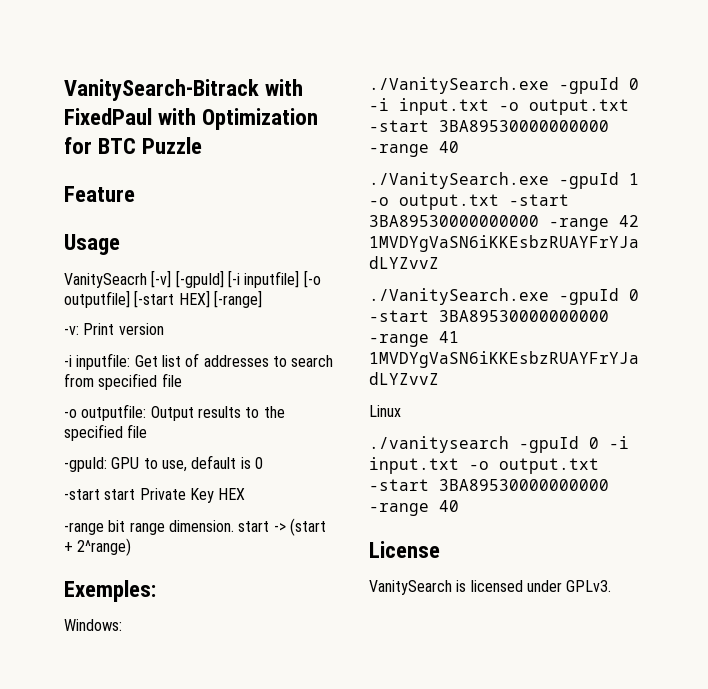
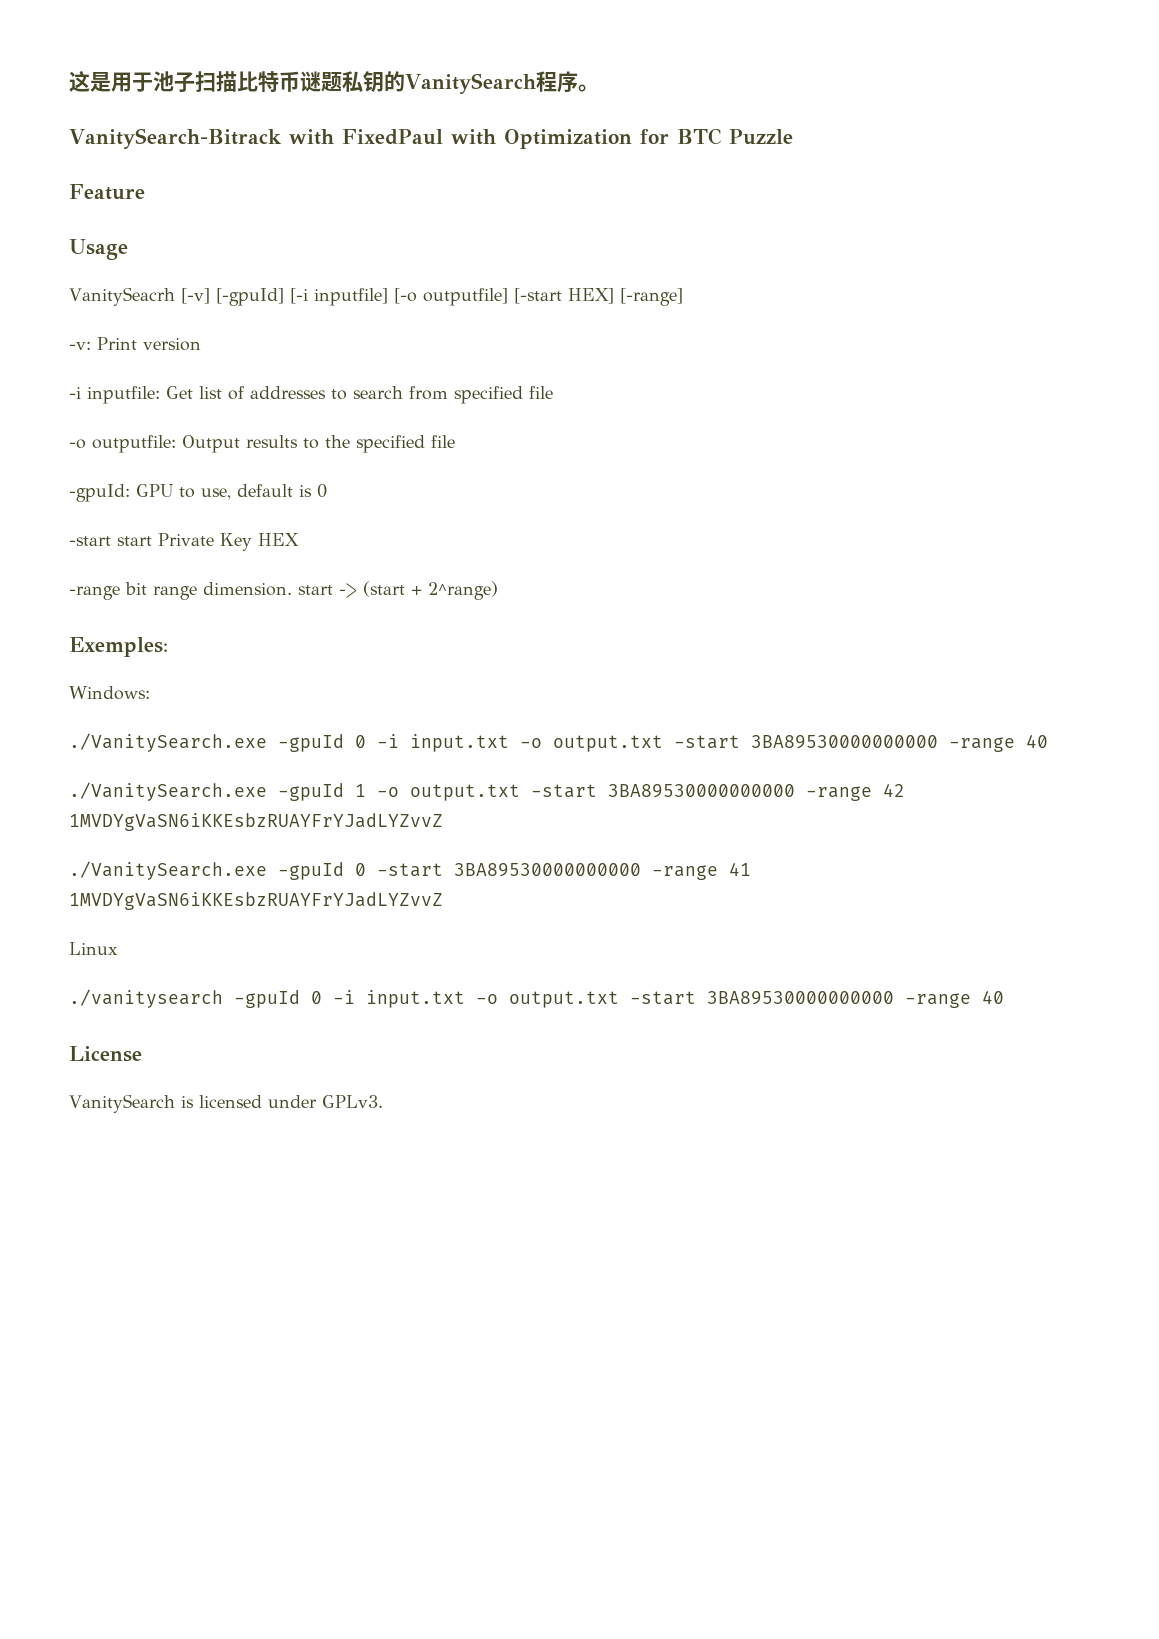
+ 这是用于池子扫描比特币谜题私钥的VanitySearch程序。

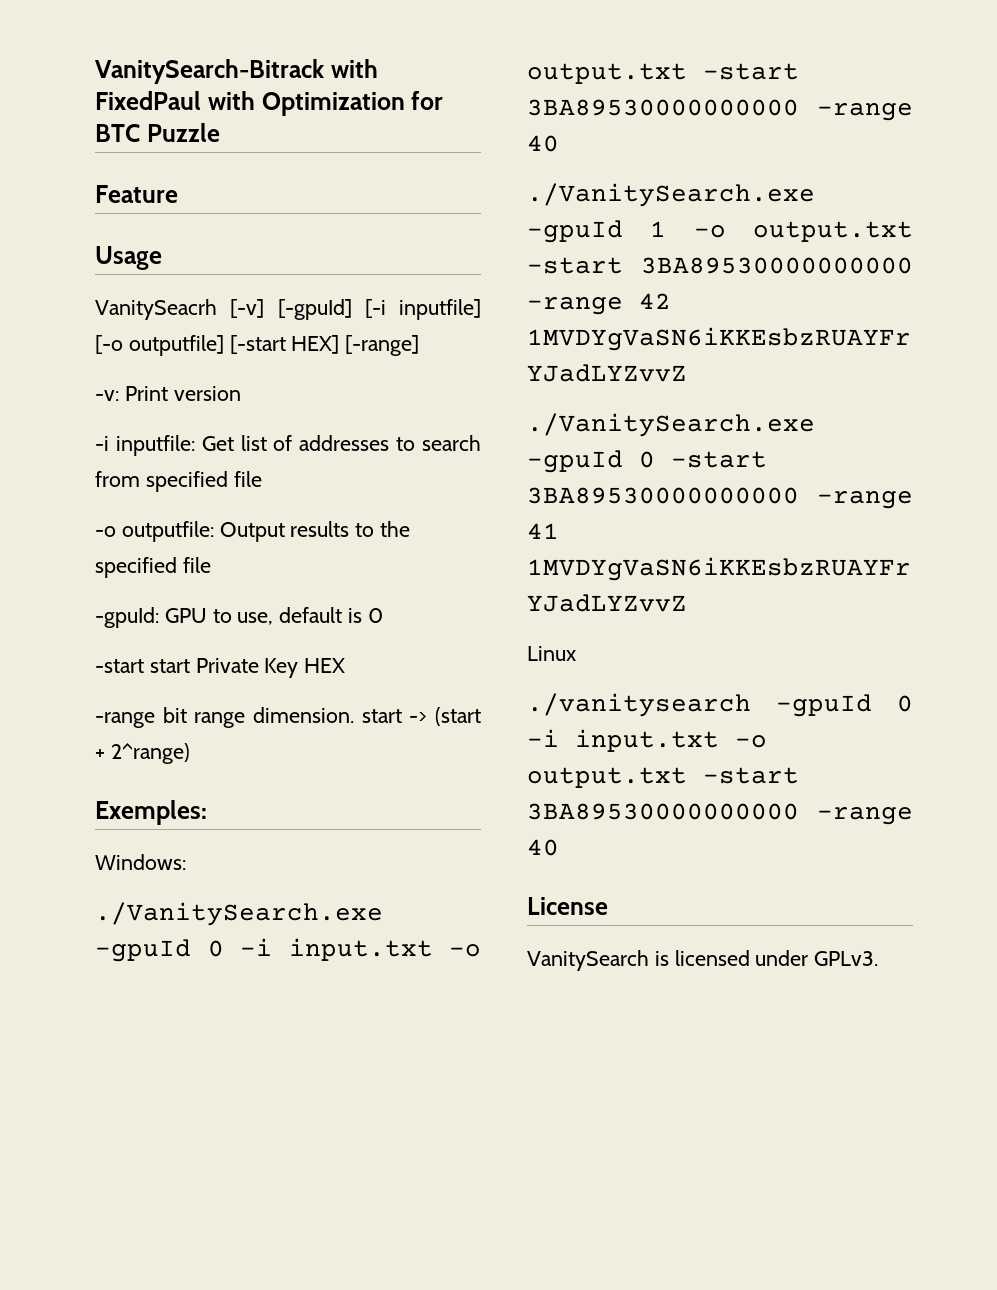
- 这是用于池子扫描比特币谜题私钥的VanitySearch程序。

